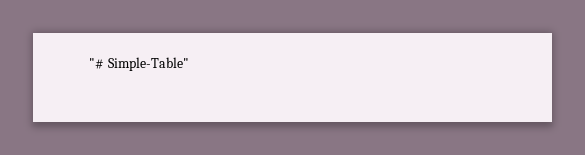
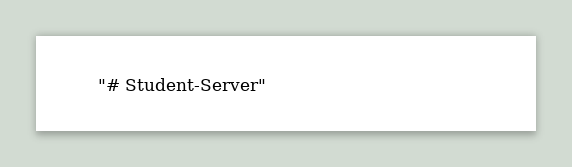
- "# Simple-Table"
+ "# Student-Server"

